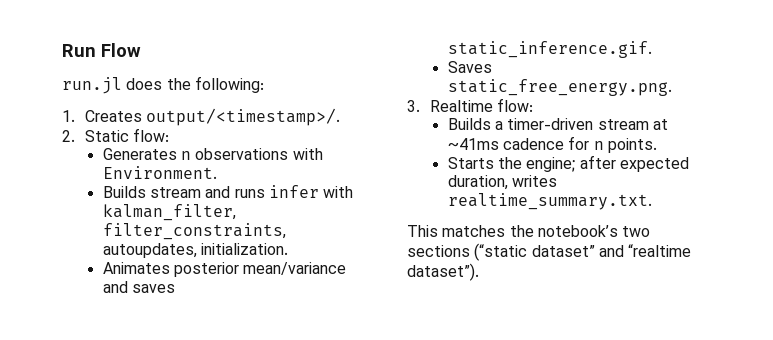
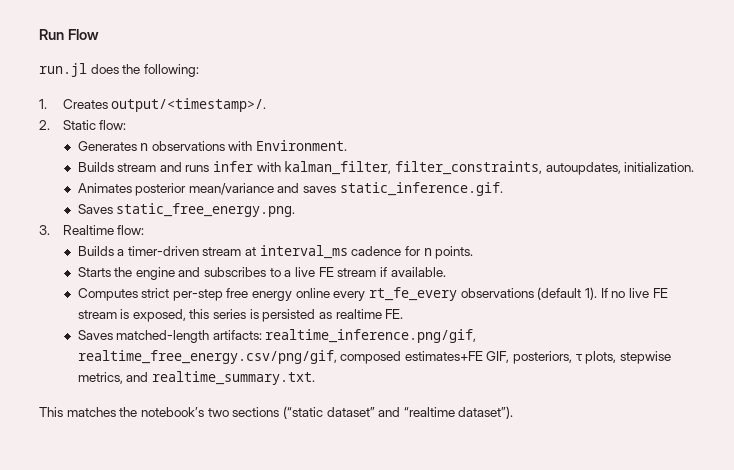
- Builds a timer-driven stream at ~41ms cadence for n points.
+ Builds a timer-driven stream at interval_ms cadence for n points.
- Starts the engine; after expected duration, writes realtime_summary.txt.
+ Starts the engine and subscribes to a live FE stream if available.
+ Computes strict per-step free energy online every rt_fe_every observations (default 1). If no live FE stream is exposed, this series is persisted as realtime FE.
+ Saves matched-length artifacts: realtime_inference.png/gif, realtime_free_energy.csv/png/gif, composed estimates+FE GIF, posteriors, τ plots, stepwise metrics, and realtime_summary.txt.

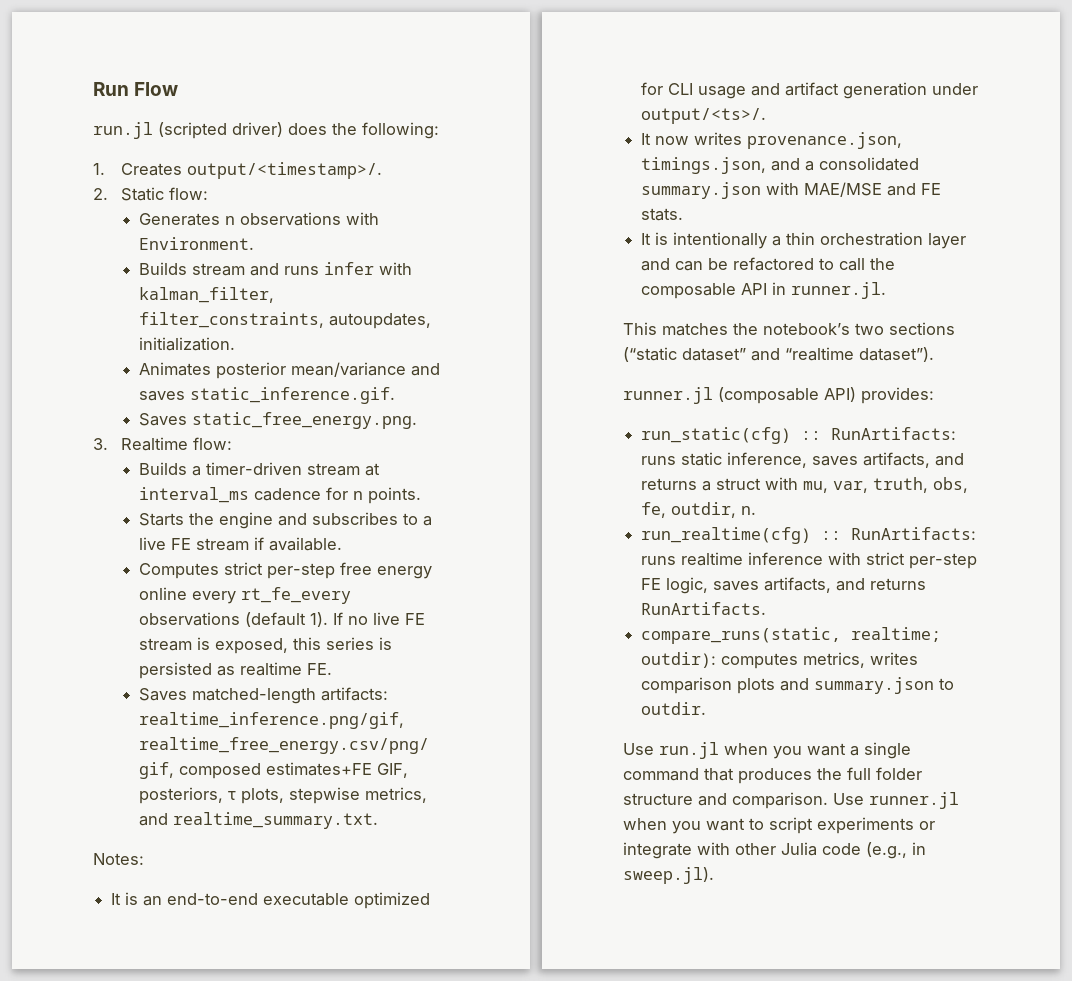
- run.jl does the following:
+ run.jl (scripted driver) does the following:
+ Notes:
+ It is an end-to-end executable optimized for CLI usage and artifact generation under output/<ts>/.
+ It now writes provenance.json, timings.json, and a consolidated summary.json with MAE/MSE and FE stats.
+ It is intentionally a thin orchestration layer and can be refactored to call the composable API in runner.jl.
+ runner.jl (composable API) provides:
+ run_static(cfg) :: RunArtifacts: runs static inference, saves artifacts, and returns a struct with mu, var, truth, obs, fe, outdir, n.
+ run_realtime(cfg) :: RunArtifacts: runs realtime inference with strict per-step FE logic, saves artifacts, and returns RunArtifacts.
+ compare_runs(static, realtime; outdir): computes metrics, writes comparison plots and summary.json to outdir.
+ Use run.jl when you want a single command that produces the full folder structure and comparison. Use runner.jl when you want to script experiments or integrate with other Julia code (e.g., in sweep.jl).

